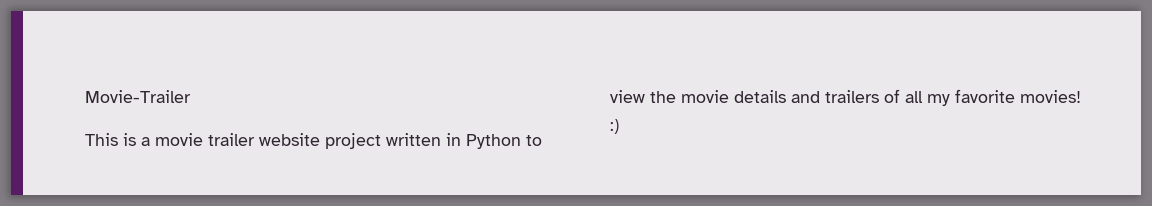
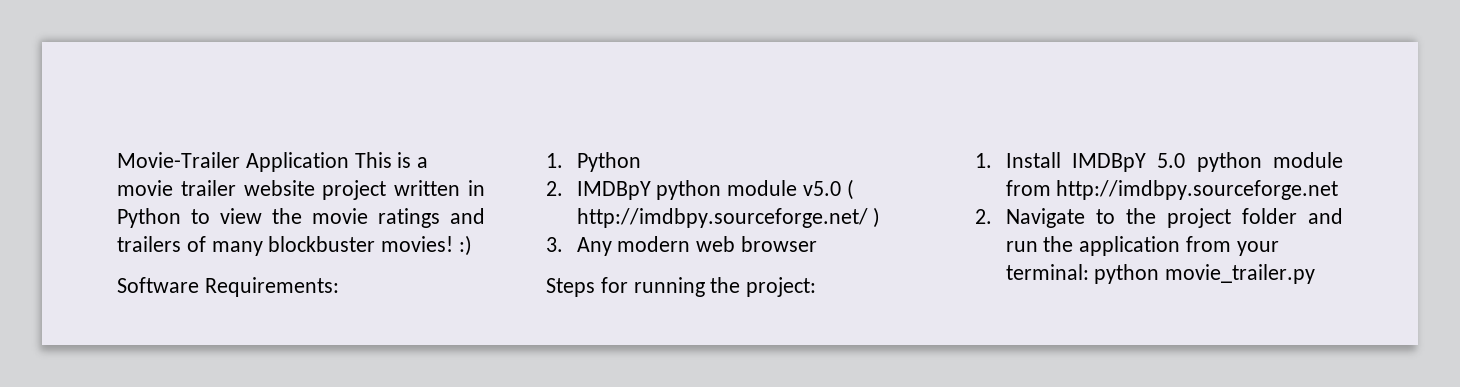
- Movie-Trailer
- This is a movie trailer website project written in Python to view the movie details and trailers of all my favorite movies! :)
+ Movie-Trailer Application This is a movie trailer website project written in Python to view the movie ratings and trailers of many blockbuster movies! :)
+ Software Requirements:
+ 1. Python
+ 2. IMDBpY python module v5.0 ( http://imdbpy.sourceforge.net/ )
+ 3. Any modern web browser
+ Steps for running the project:
+ 1. Install IMDBpY 5.0 python module from http://imdbpy.sourceforge.net
+ 2. Navigate to the project folder and run the application from your terminal: python movie_trailer.py

